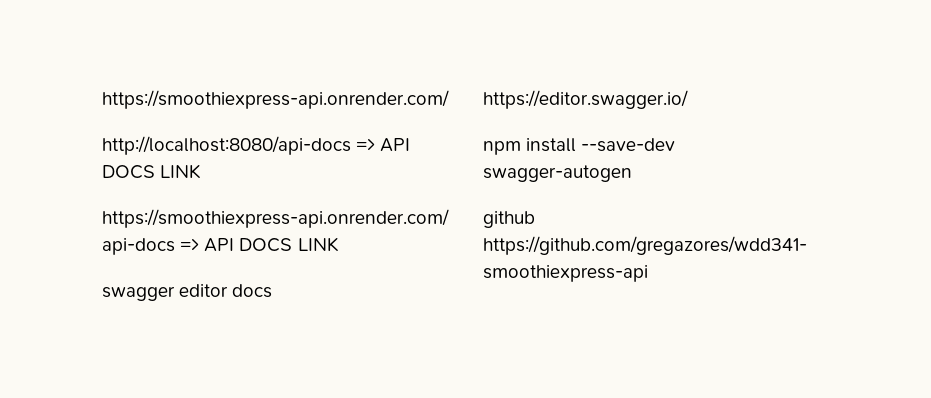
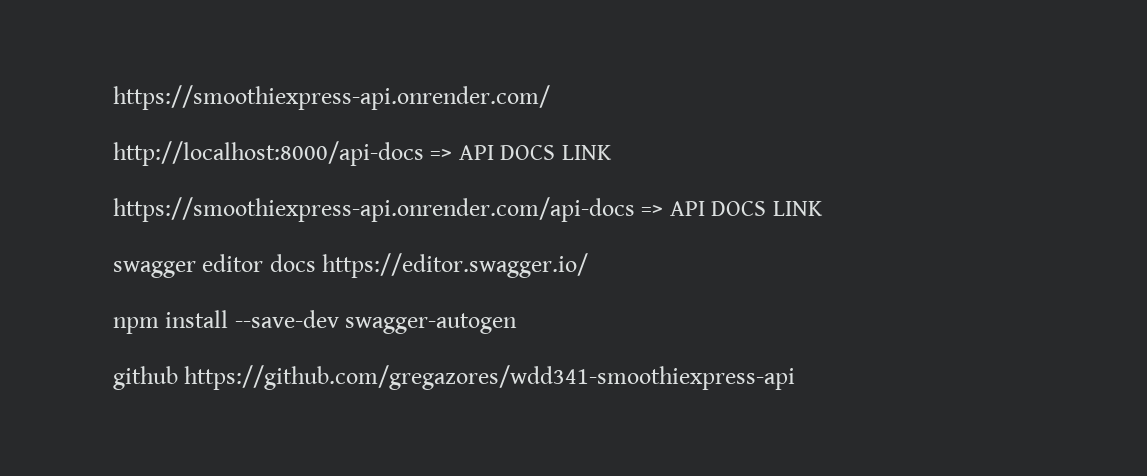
- http://localhost:8080/api-docs => API DOCS LINK
+ http://localhost:8000/api-docs => API DOCS LINK

